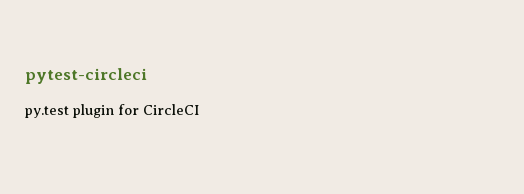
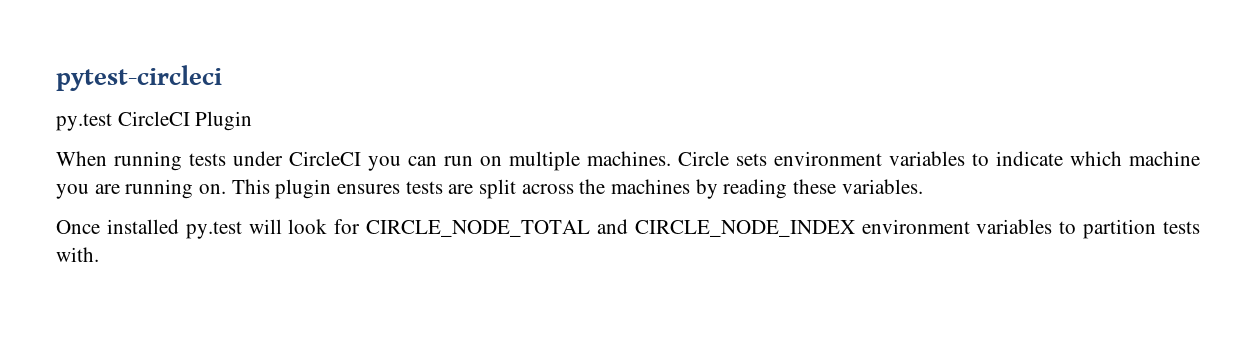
- py.test plugin for CircleCI
+ py.test CircleCI Plugin
+ When running tests under CircleCI you can run on multiple machines. Circle sets environment variables to indicate which machine you are running on. This plugin ensures tests are split across the machines by reading these variables.
+ Once installed py.test will look for CIRCLE_NODE_TOTAL and CIRCLE_NODE_INDEX environment variables to partition tests with.

